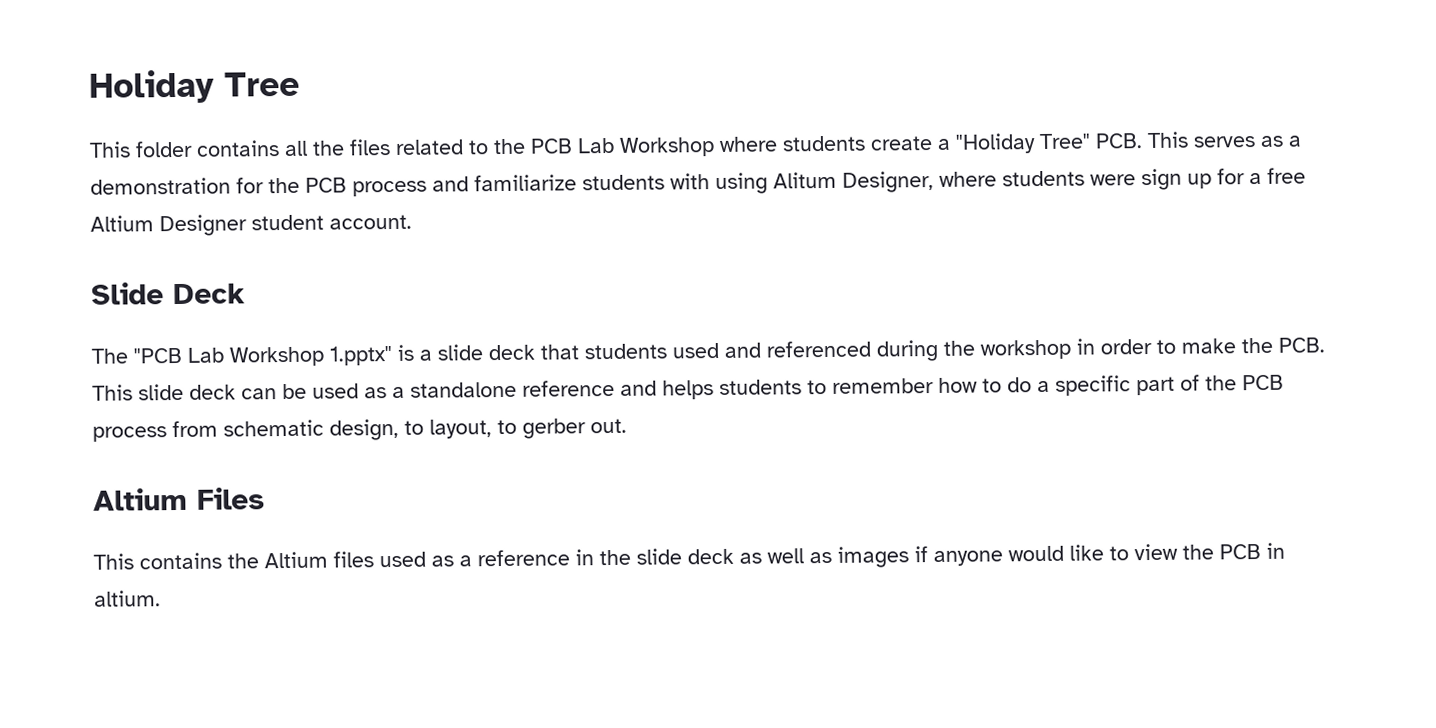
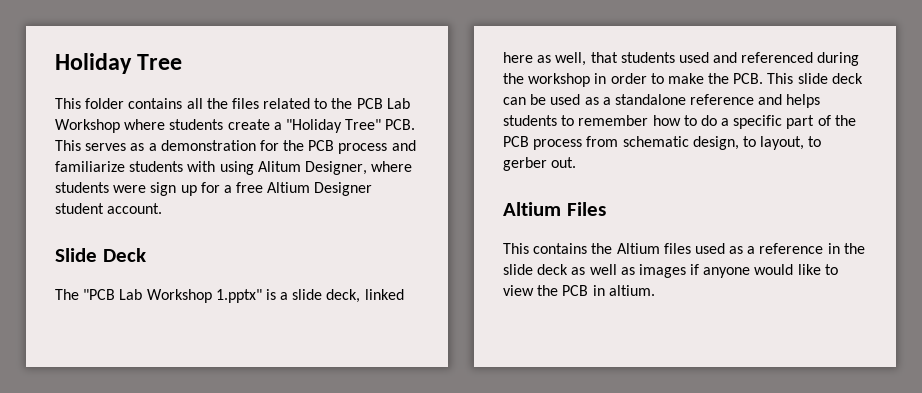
- The "PCB Lab Workshop 1.pptx" is a slide deck that students used and referenced during the workshop in order to make the PCB. This slide deck can be used as a standalone reference and helps students to remember how to do a specific part of the PCB process from schematic design, to layout, to gerber out.
+ The "PCB Lab Workshop 1.pptx" is a slide deck, linked here as well, that students used and referenced during the workshop in order to make the PCB. This slide deck can be used as a standalone reference and helps students to remember how to do a specific part of the PCB process from schematic design, to layout, to gerber out.

